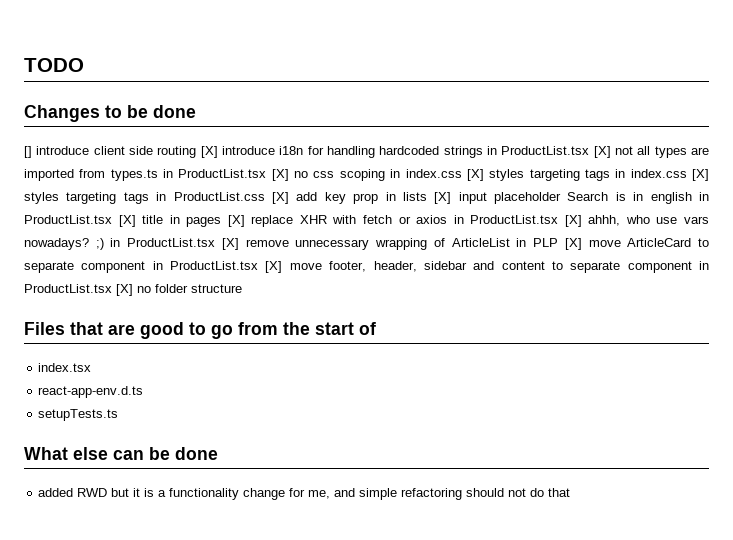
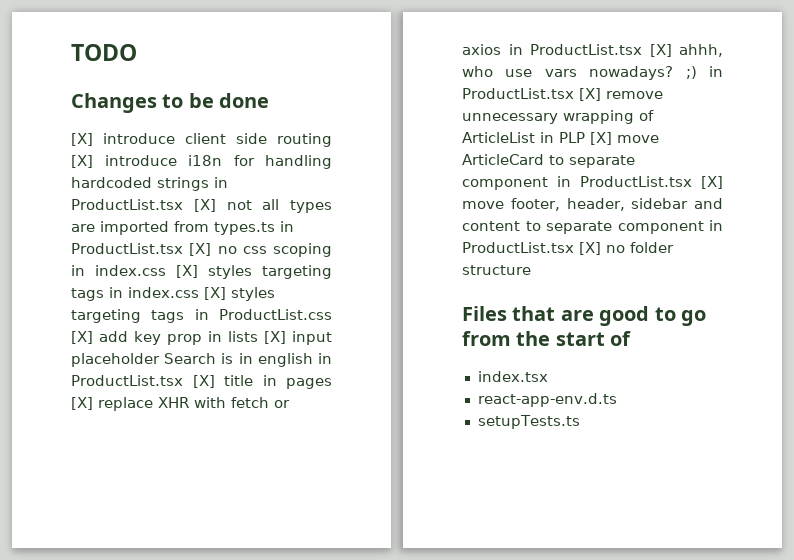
- [] introduce client side routing [X] introduce i18n for handling hardcoded strings in ProductList.tsx [X] not all types are imported from types.ts in ProductList.tsx [X] no css scoping in index.css [X] styles targeting tags in index.css [X] styles targeting tags in ProductList.css [X] add key prop in lists [X] input placeholder Search is in english in ProductList.tsx [X] title in pages [X] replace XHR with fetch or axios in ProductList.tsx [X] ahhh, who use vars nowadays? ;)
+ [X] introduce client side routing [X] introduce i18n for handling hardcoded strings in ProductList.tsx [X] not all types are imported from types.ts in ProductList.tsx [X] no css scoping in index.css [X] styles targeting tags in index.css [X] styles targeting tags in ProductList.css [X] add key prop in lists [X] input placeholder Search is in english in ProductList.tsx [X] title in pages [X] replace XHR with fetch or axios in ProductList.tsx [X] ahhh, who use vars nowadays? ;)
- What else can be done
- added RWD but it is a functionality change for me, and simple refactoring should not do that

